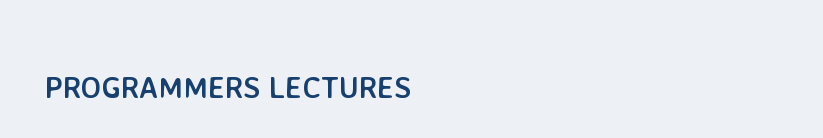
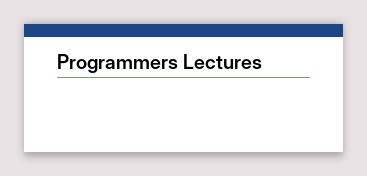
- PROGRAMMERS LECTURES
+ Programmers Lectures

